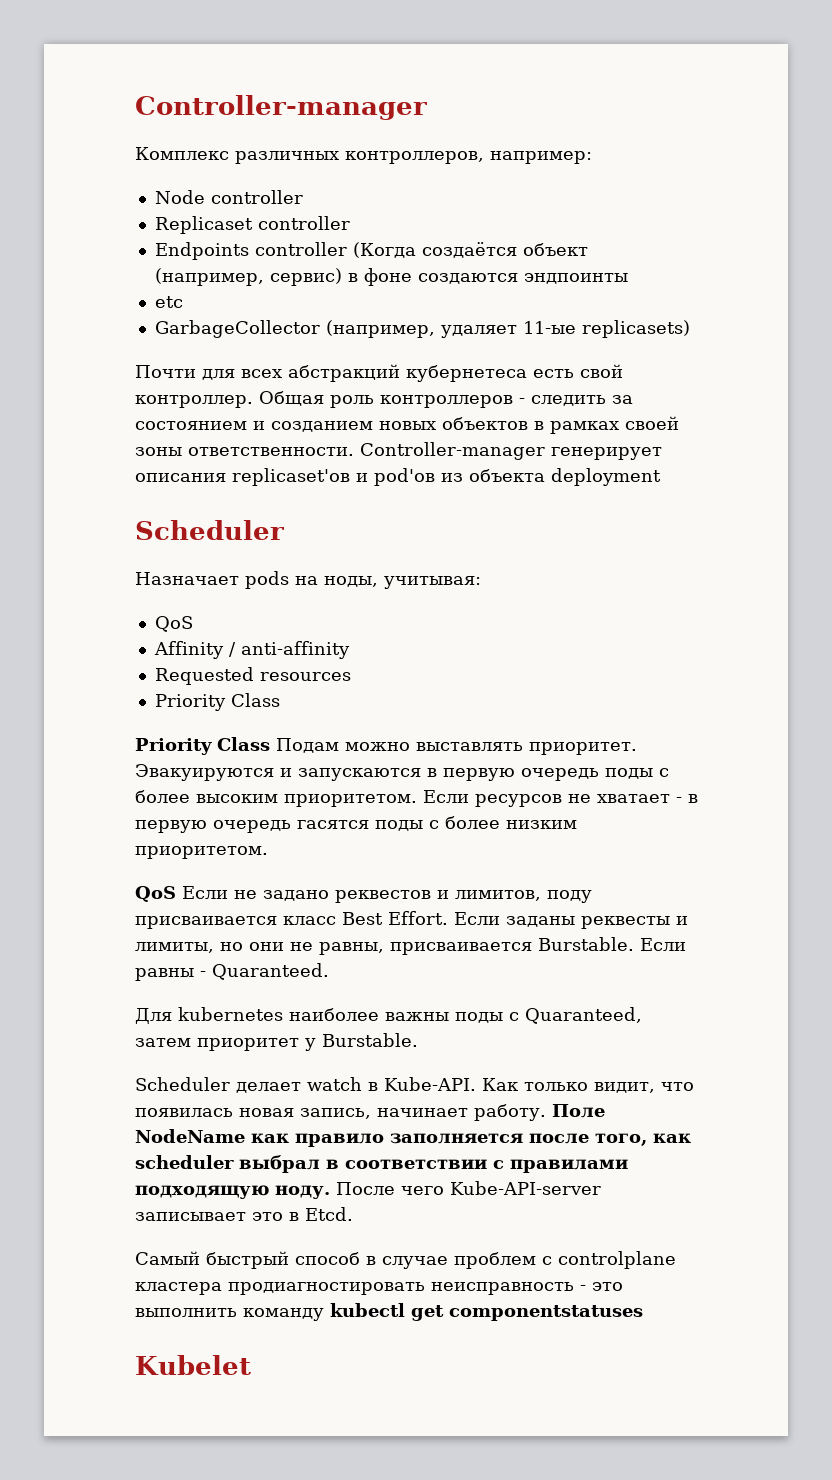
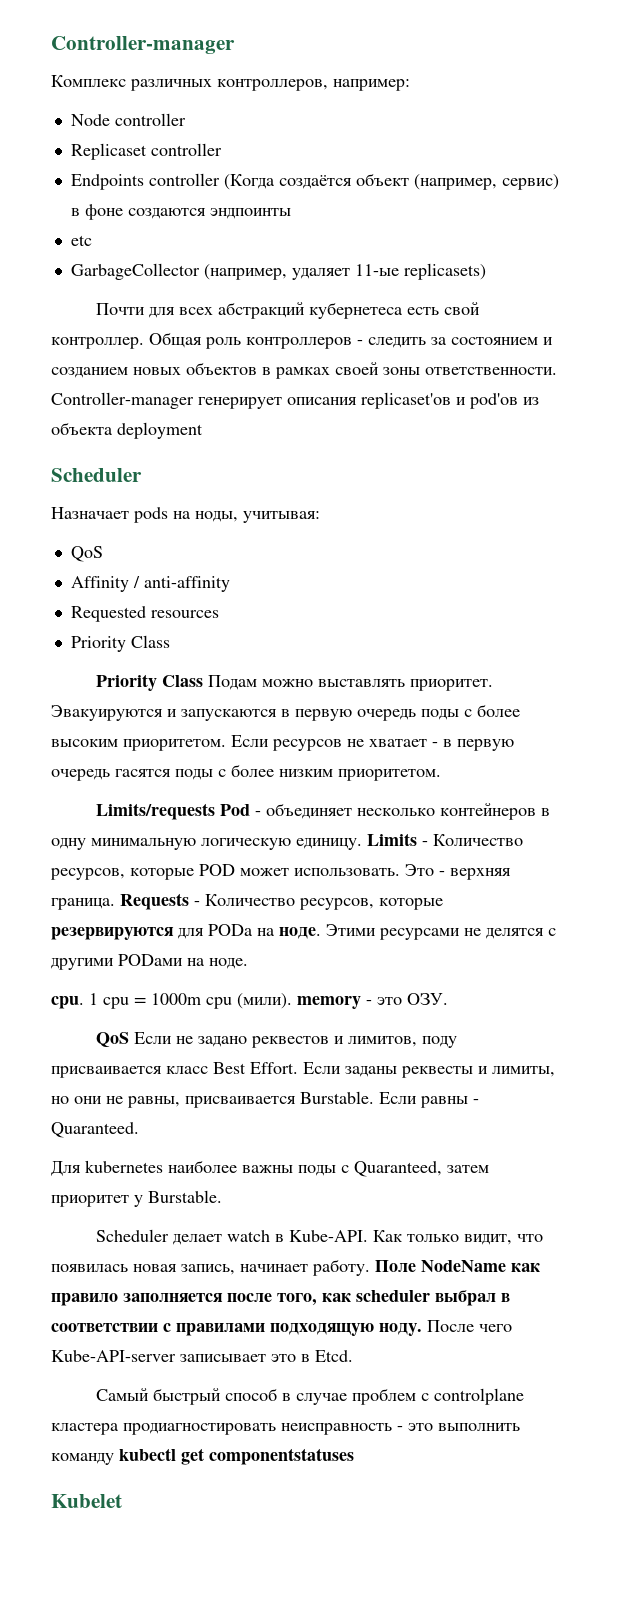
+ Limits/requests Pod - объединяет несколько контейнеров в одну минимальную логическую единицу. Limits - Количество ресурсов, которые POD может использовать. Это - верхняя граница. Requests - Количество ресурсов, которые резервируются для PODа на ноде. Этими ресурсами не делятся с другими PODами на ноде.
+ cpu. 1 cpu = 1000m cpu (мили). memory - это ОЗУ.

